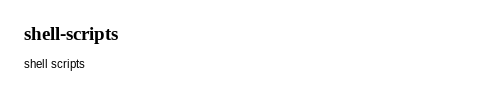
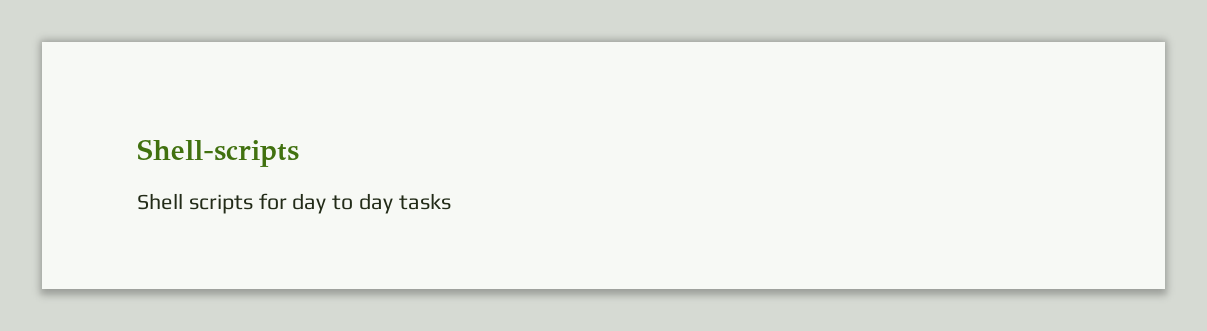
- shell-scripts
- shell scripts
+ Shell-scripts
+ Shell scripts for day to day tasks

